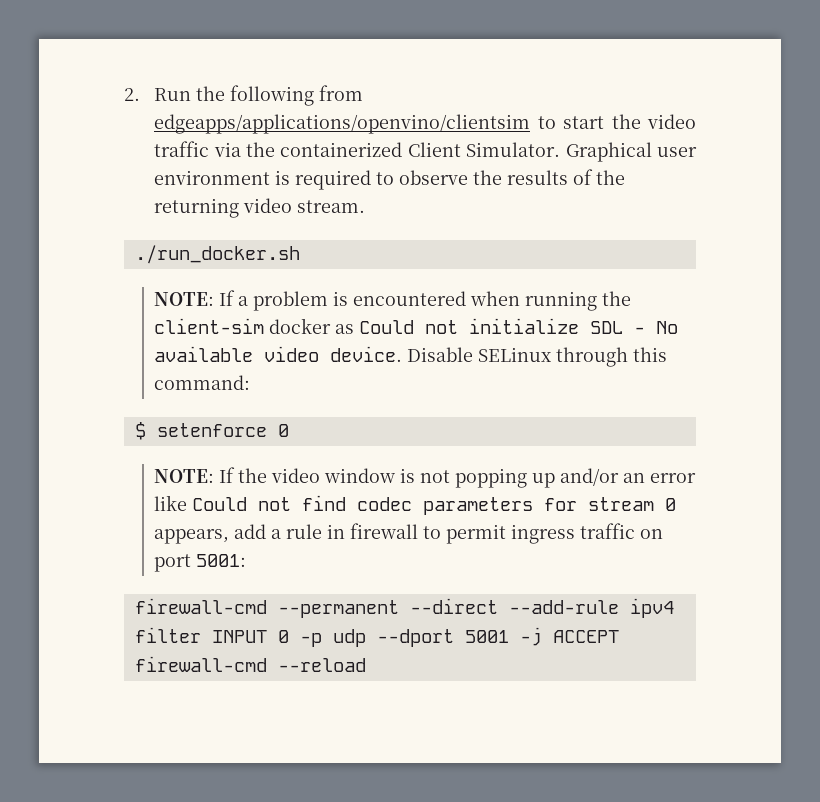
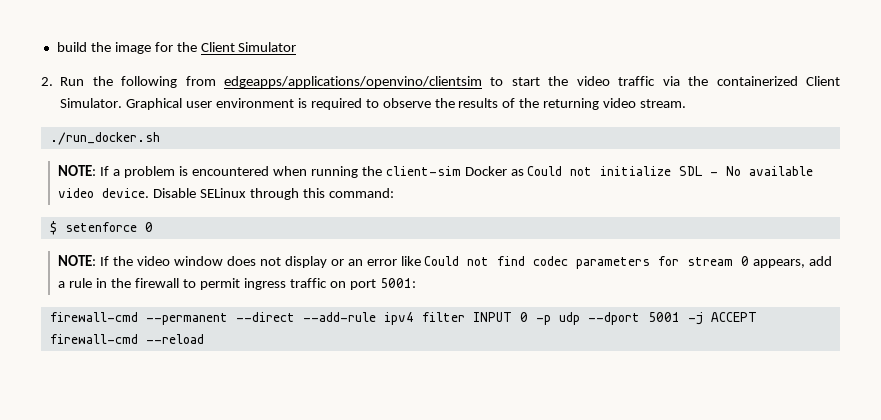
+ build the image for the Client Simulator
- NOTE: If a problem is encountered when running the client-sim docker as Could not initialize SDL - No available video device.
+ NOTE: If a problem is encountered when running the client-sim Docker as Could not initialize SDL - No available video device.
- NOTE: If the video window is not popping up and/or an error like Could not find codec parameters for stream 0 appears, add a rule in firewall to permit ingress traffic on port 5001:
+ NOTE: If the video window does not display or an error like Could not find codec parameters for stream 0 appears, add a rule in the firewall to permit ingress traffic on port 5001:

